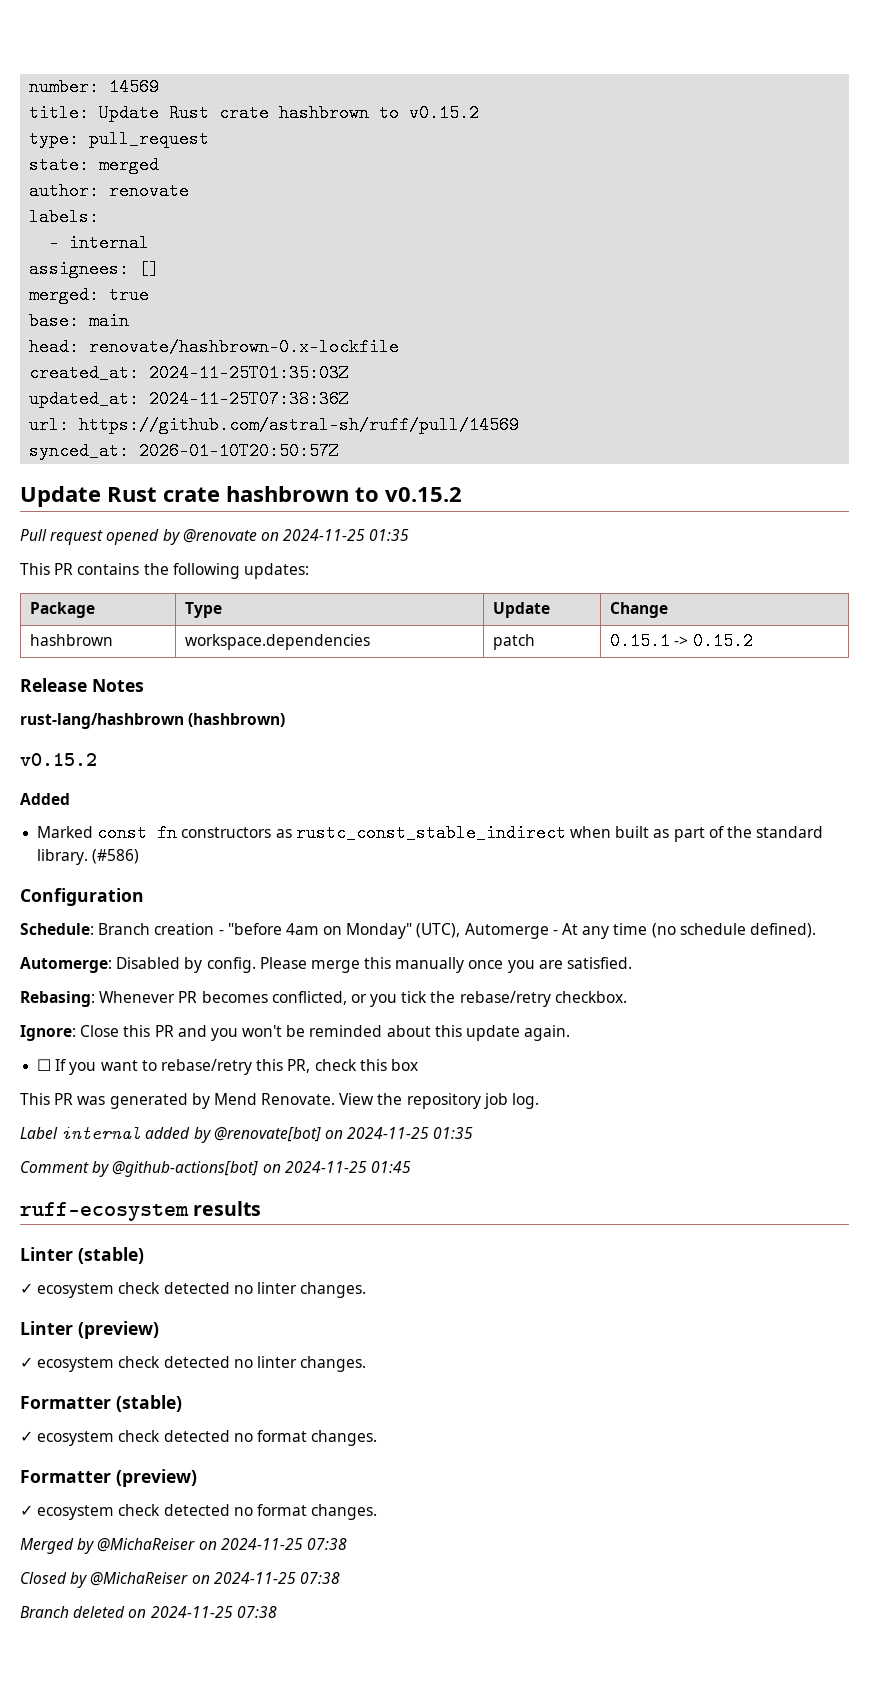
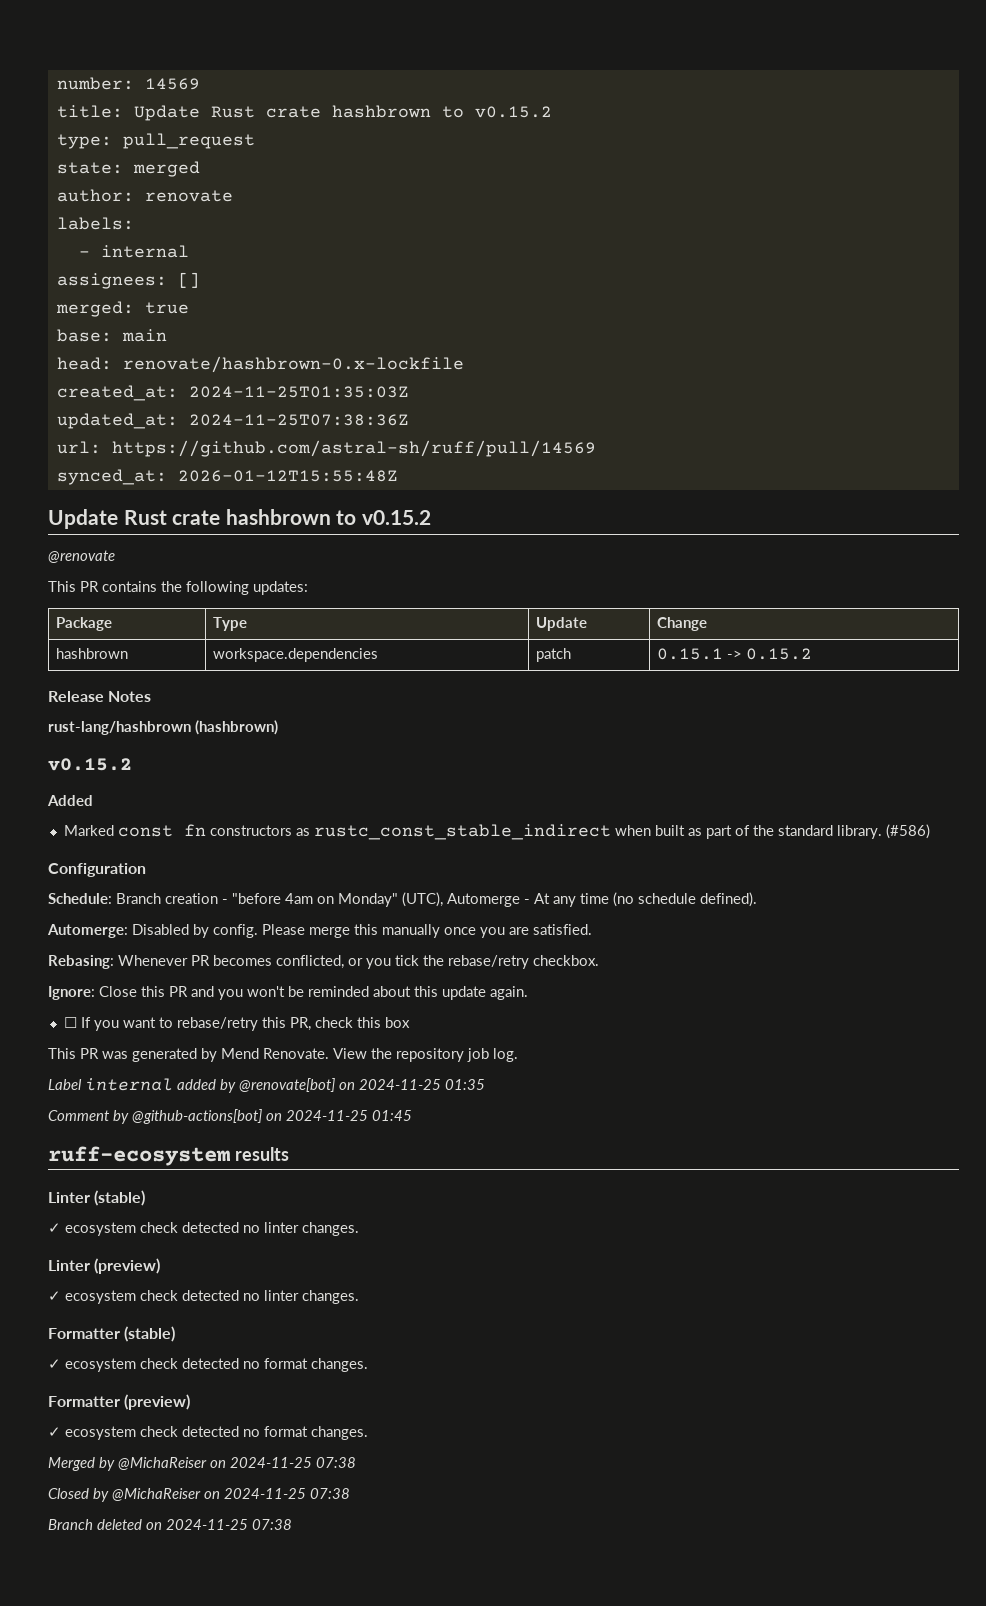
- synced_at: 2026-01-10T20:50:57Z
+ synced_at: 2026-01-12T15:55:48Z
  Update Rust crate hashbrown to v0.15.2
- Pull request opened by @renovate on 2024-11-25 01:35
+ @renovate

